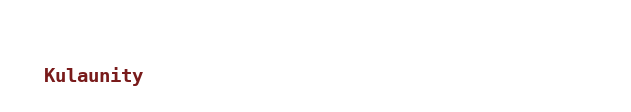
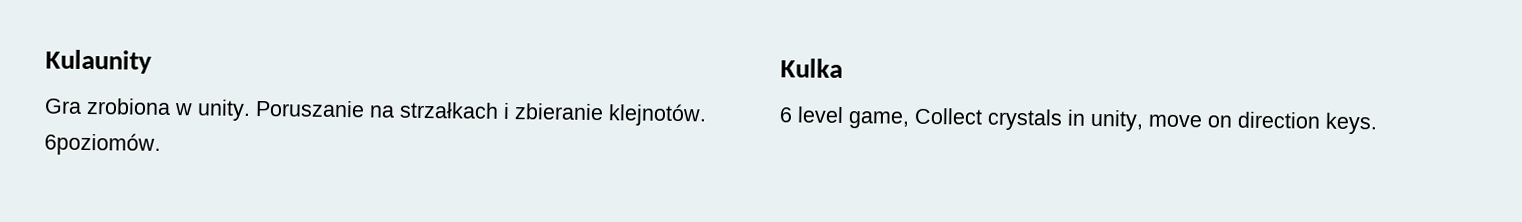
+ Gra zrobiona w unity. Poruszanie na strzałkach i zbieranie klejnotów. 6poziomów.
+ Kulka
+ 6 level game, Collect crystals in unity, move on direction keys.

